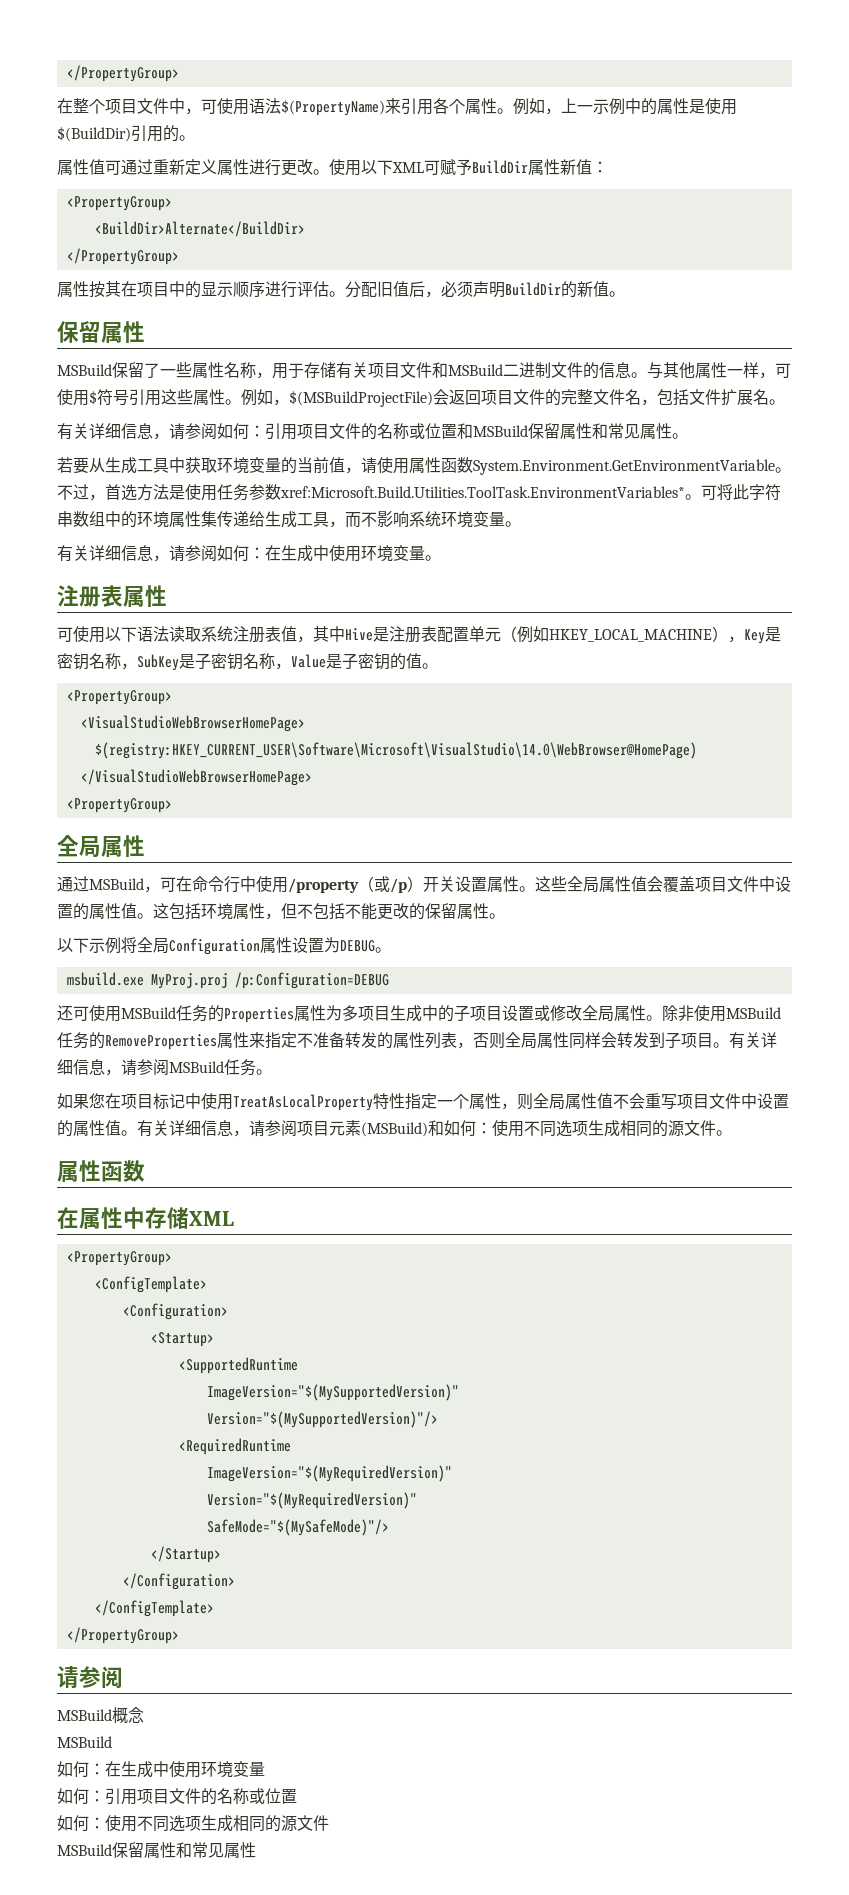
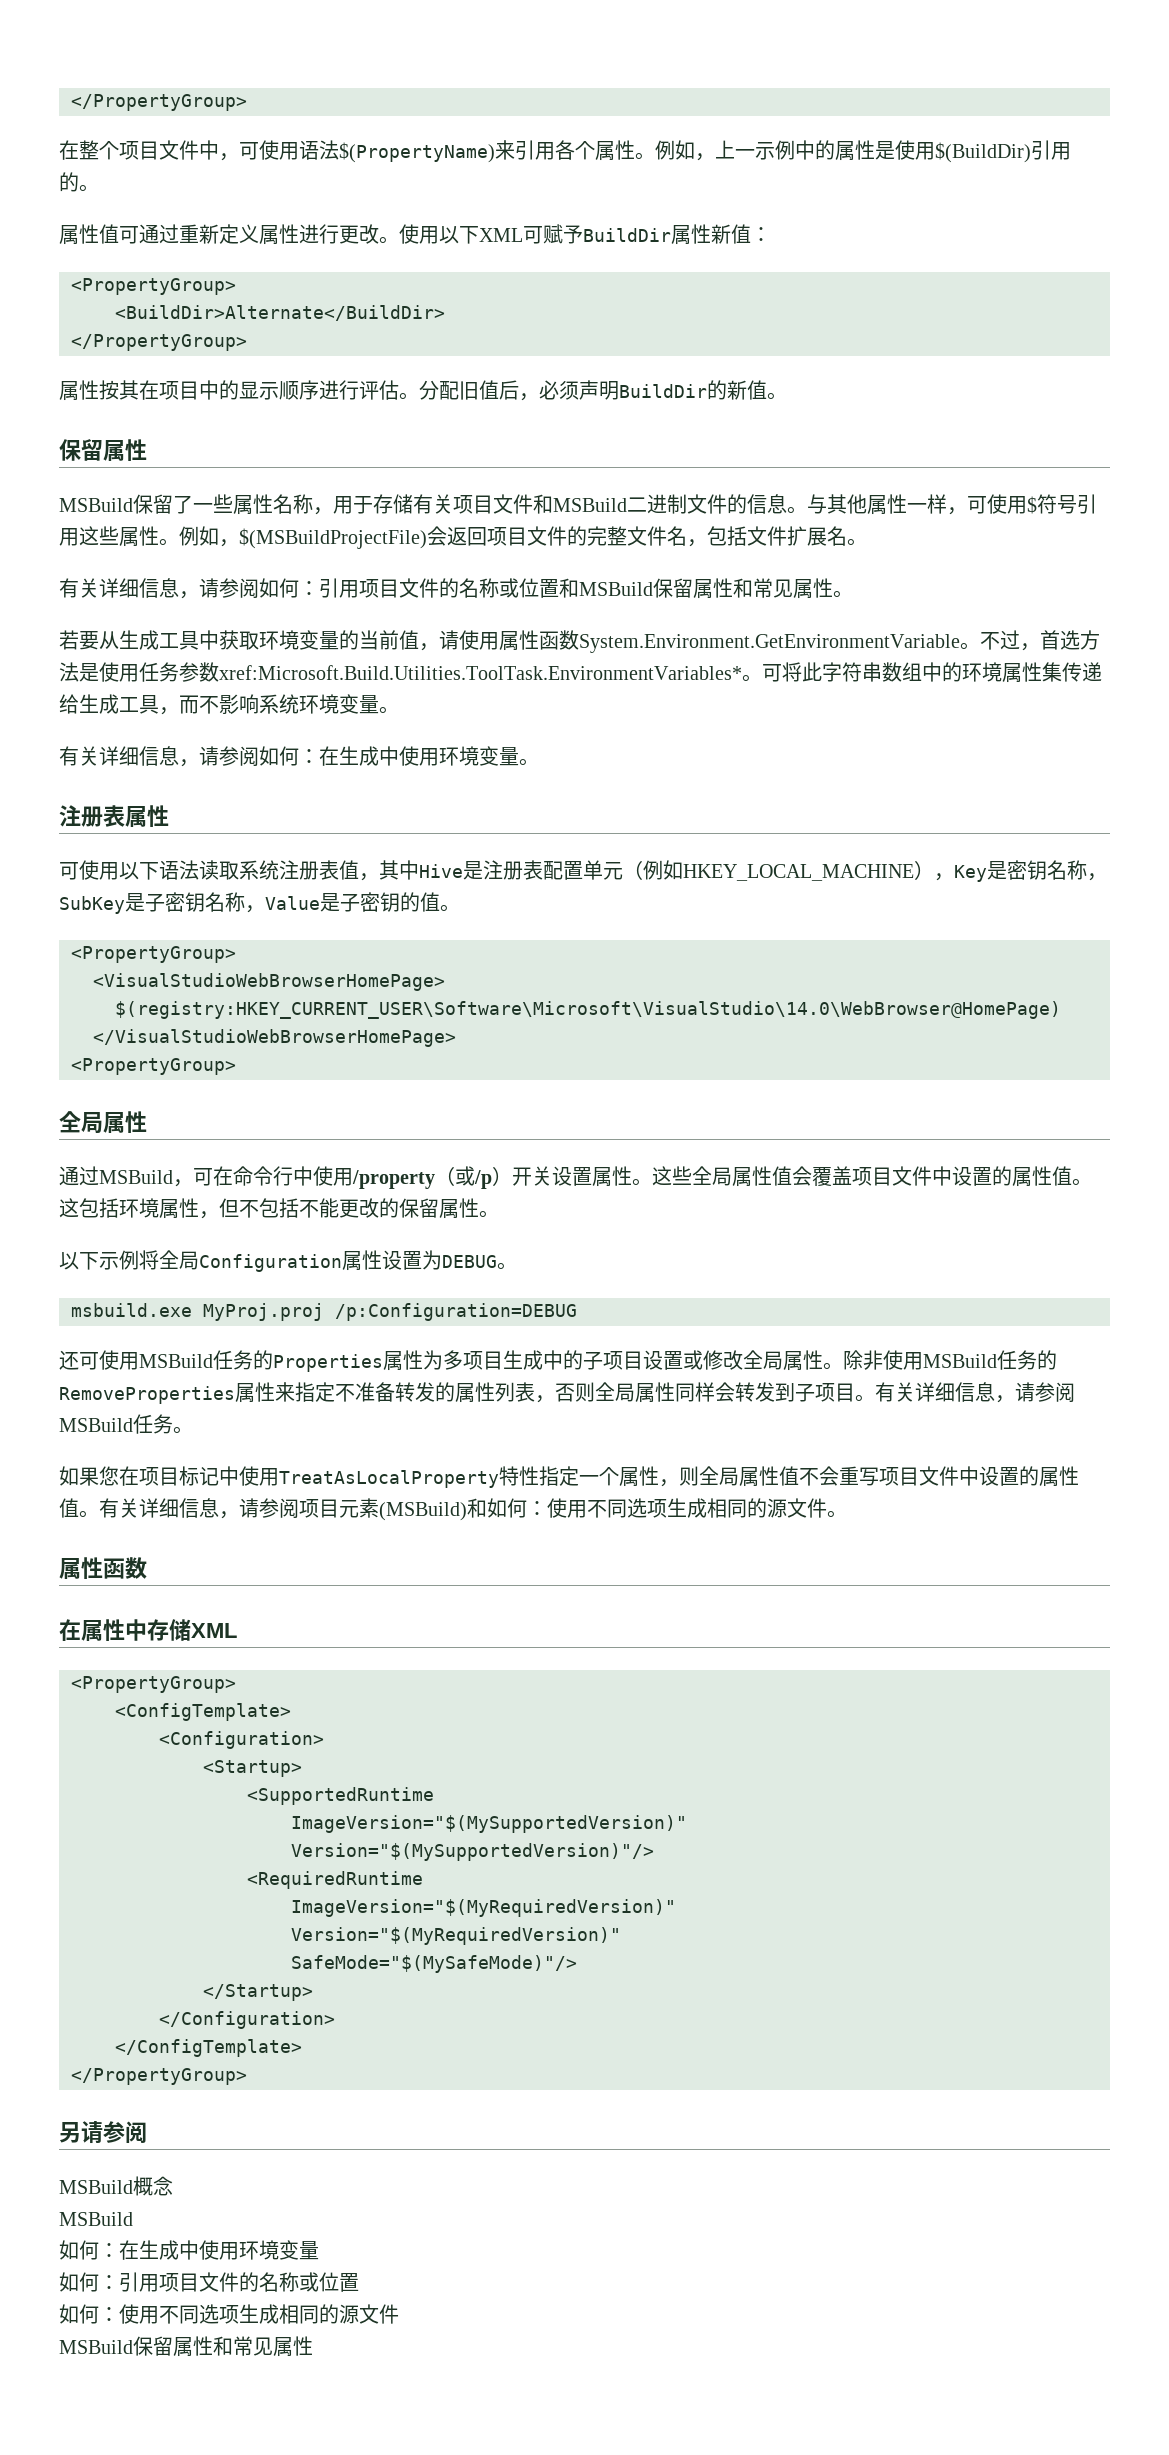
  </ConfigTemplate>
  </PropertyGroup>
- 请参阅
+ 另请参阅

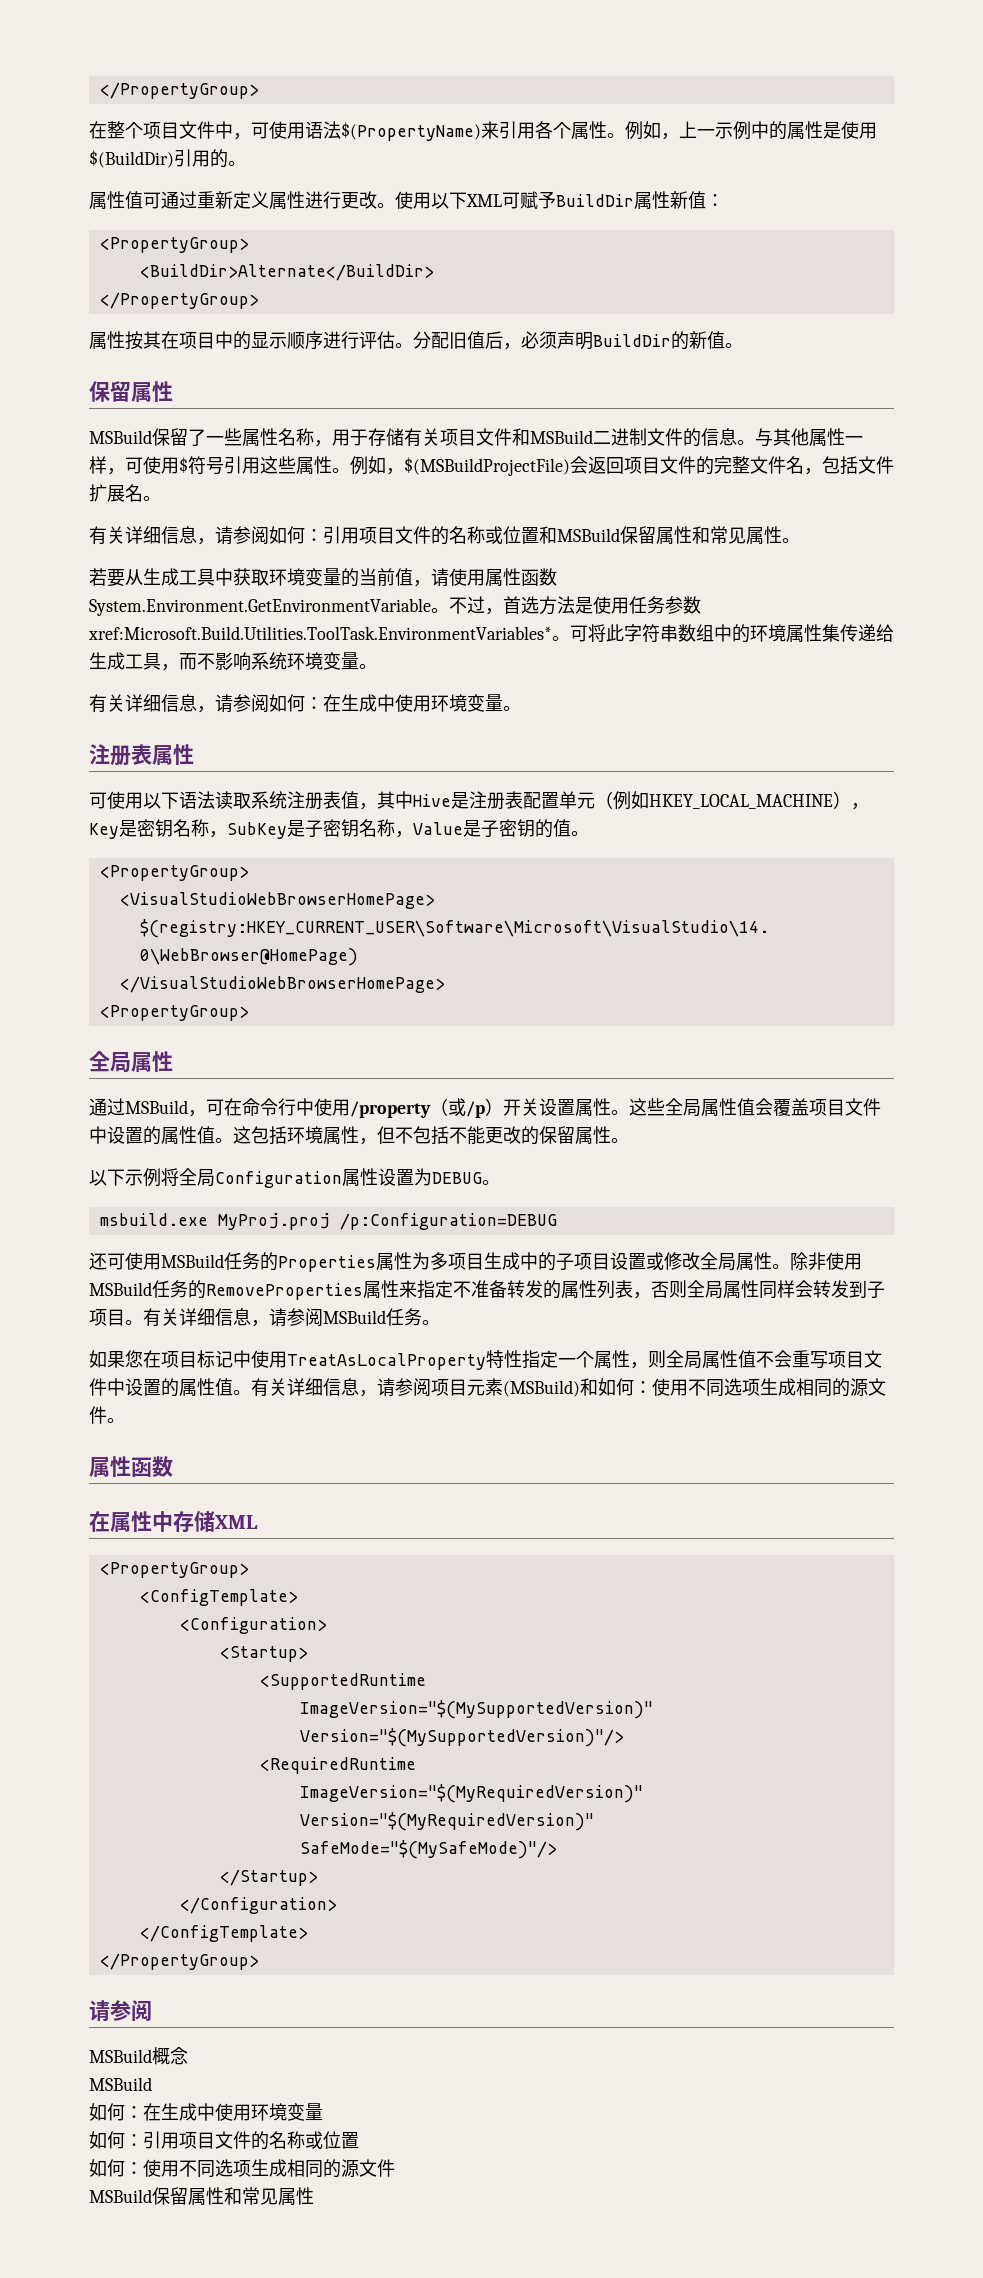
  </ConfigTemplate>
  </PropertyGroup>
- 另请参阅
+ 请参阅

